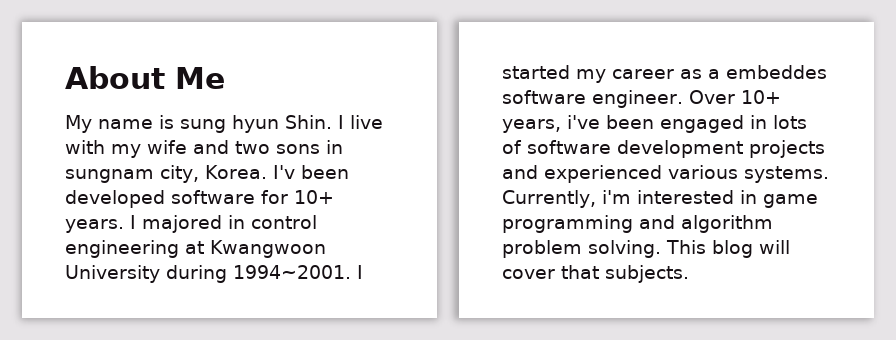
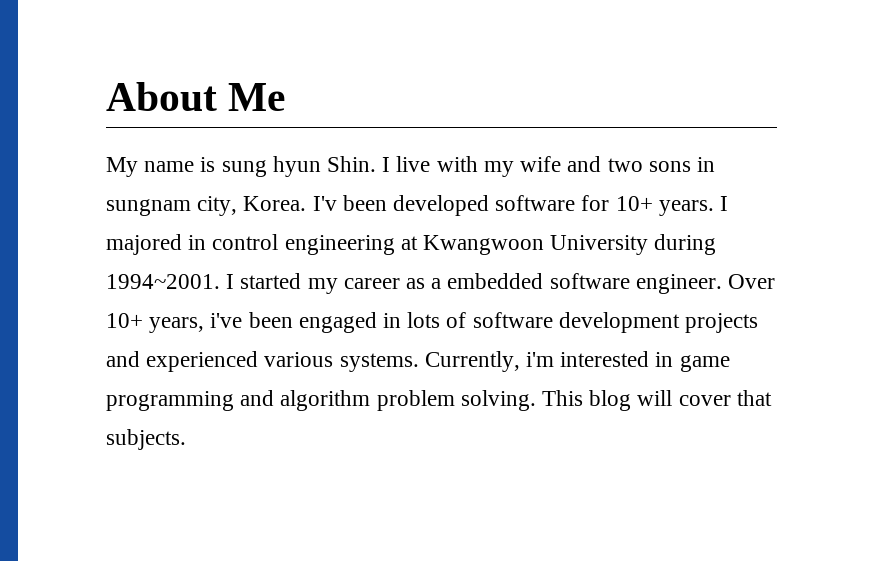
- I started my career as a embeddes software engineer.
+ I started my career as a embedded software engineer.

